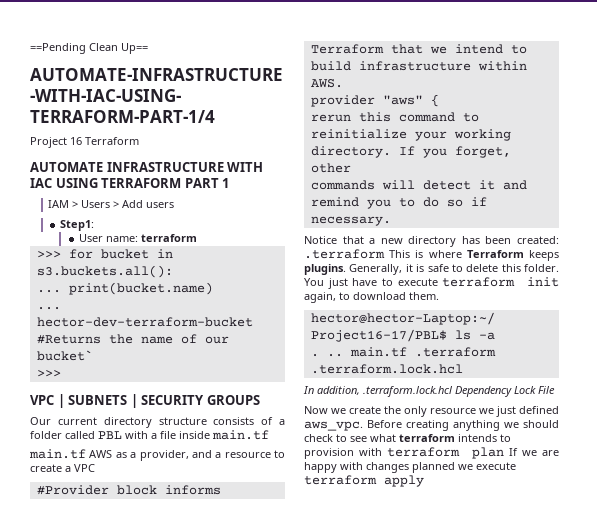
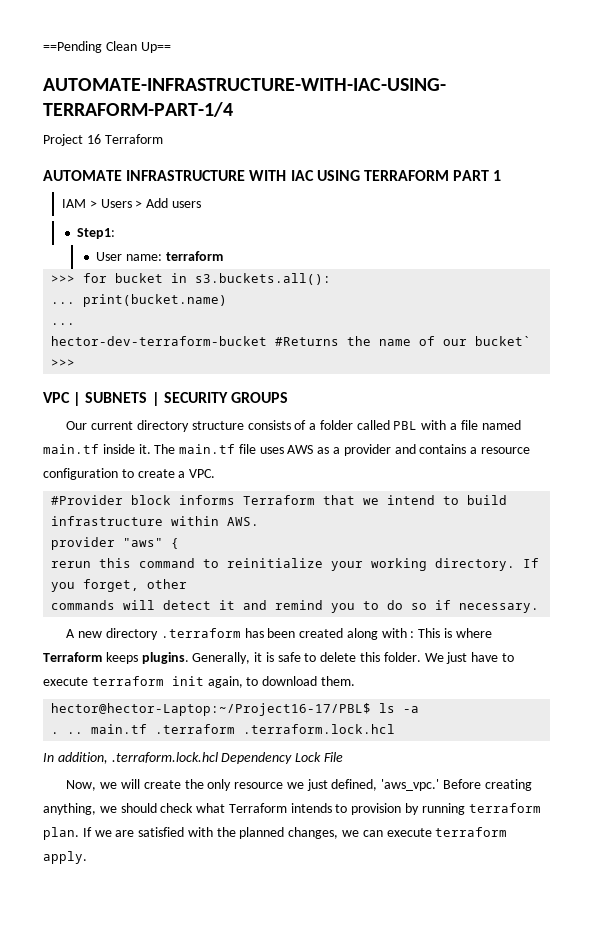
- Our current directory structure consists of a folder called PBL with a file inside main.tf
- main.tf AWS as a provider, and a resource to create a VPC
+ Our current directory structure consists of a folder called PBL with a file named main.tf inside it. The main.tf file uses AWS as a provider and contains a resource configuration to create a VPC.
- Notice that a new directory has been created: .terraform This is where Terraform keeps plugins.
+ A new directory .terraform has been created along with : This is where Terraform keeps plugins.
- You just have to execute terraform init again, to download them.
+ We just have to execute terraform init again, to download them.
- Now we create the only resource we just defined aws_vpc.
+ Now, we will create the only resource we just defined, 'aws_vpc.'
- Before creating anything we should check to see what terraform intends to provision with terraform plan If we are happy with changes planned we execute terraform apply
+ Before creating anything, we should check what Terraform intends to provision by running terraform plan. If we are satisfied with the planned changes, we can execute terraform apply.

